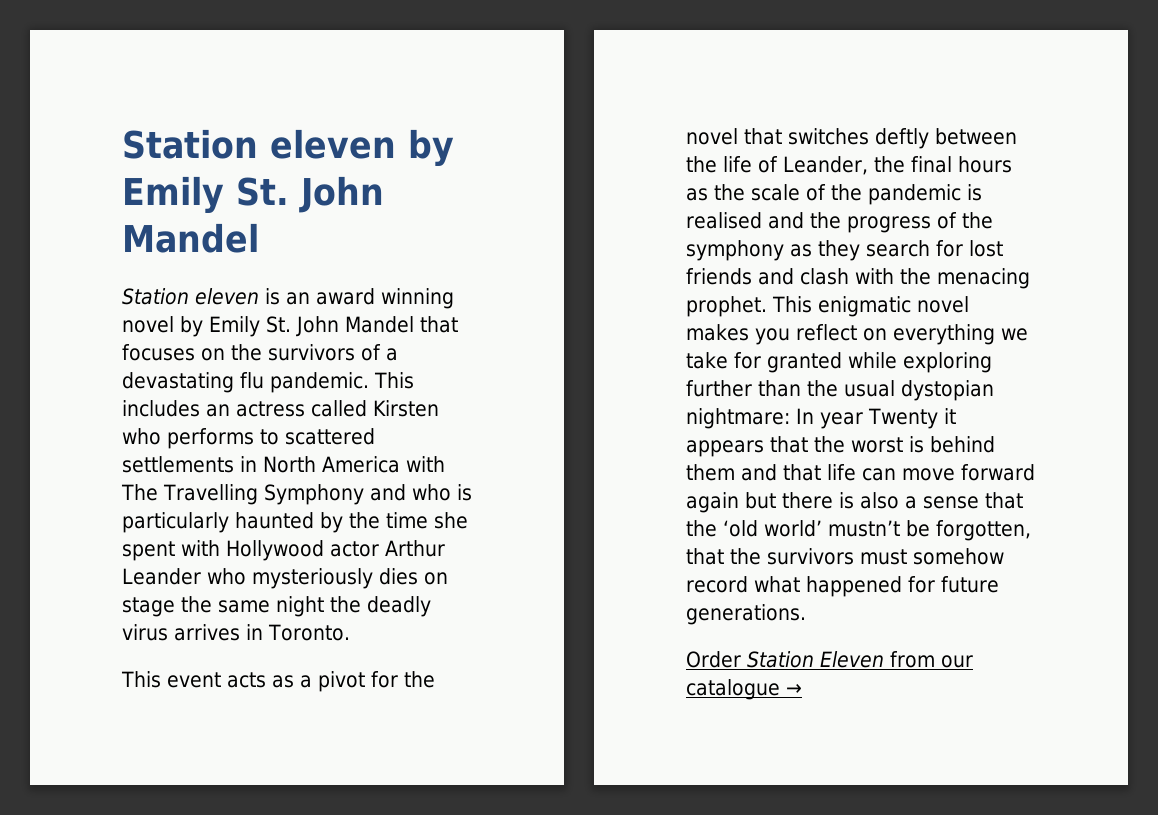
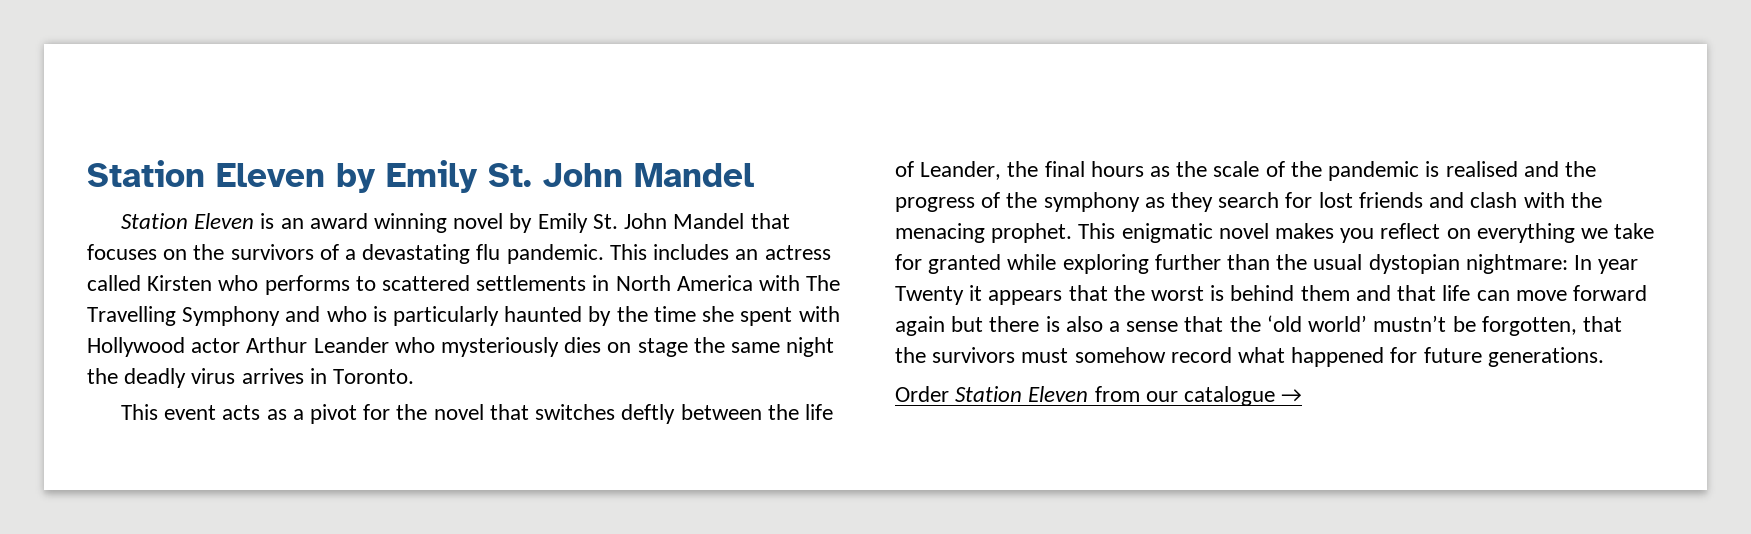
- Station eleven by Emily St. John Mandel
+ Station Eleven by Emily St. John Mandel
- Station eleven is an award winning novel by Emily St. John Mandel that focuses on the survivors of a devastating flu pandemic.
+ Station Eleven is an award winning novel by Emily St. John Mandel that focuses on the survivors of a devastating flu pandemic.

